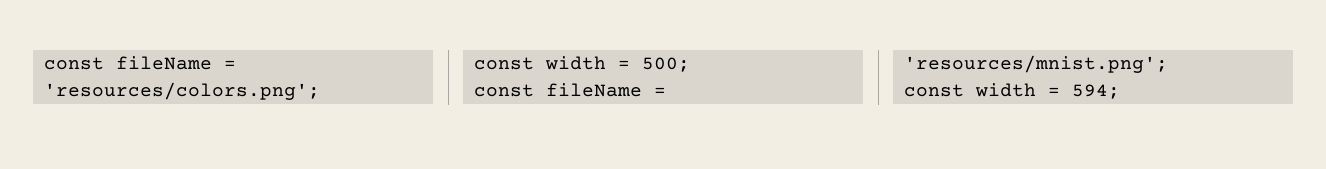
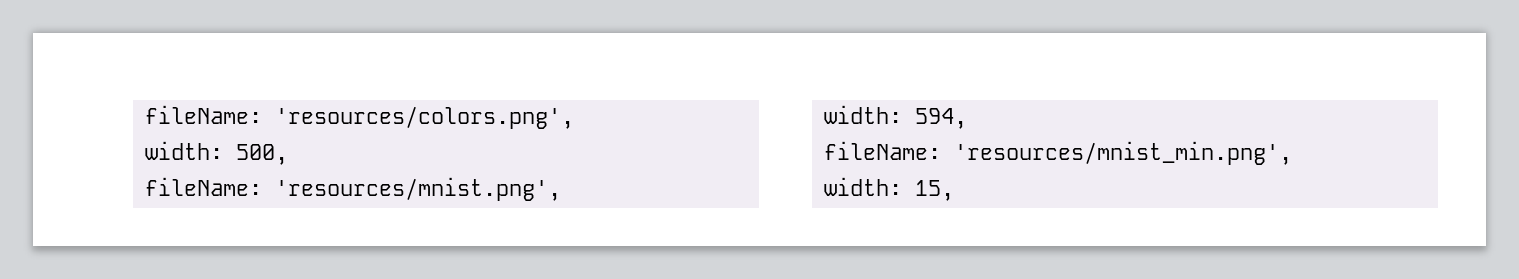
- const fileName = 'resources/colors.png';
- const width = 500;
- const fileName = 'resources/mnist.png';
- const width = 594;
+ fileName: 'resources/colors.png',
+ width: 500,
+ fileName: 'resources/mnist.png',
+ width: 594,
+ fileName: 'resources/mnist_min.png',
+ width: 15,

